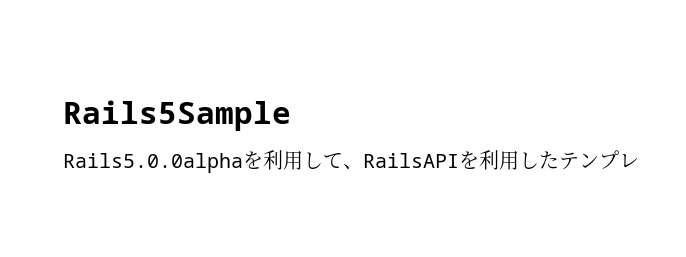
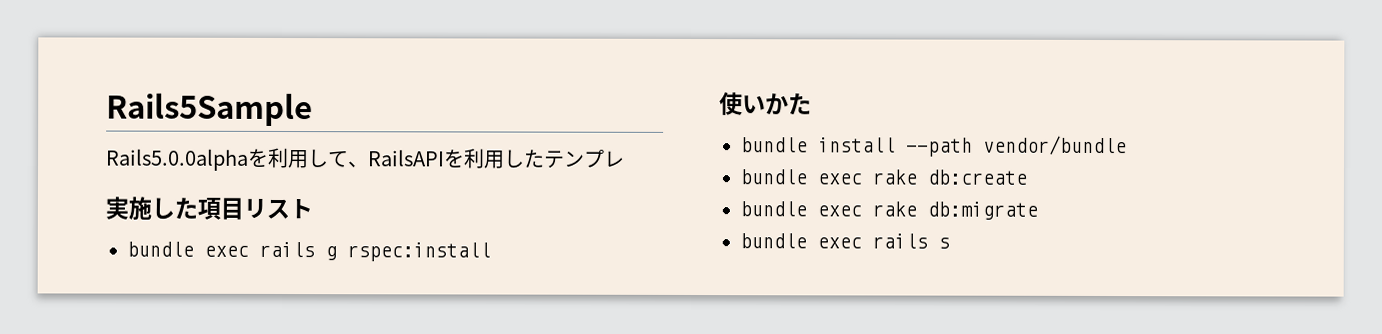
+ 実施した項目リスト
+ bundle exec rails g rspec:install
+ 使いかた
+ bundle install --path vendor/bundle
+ bundle exec rake db:create
+ bundle exec rake db:migrate
+ bundle exec rails s

